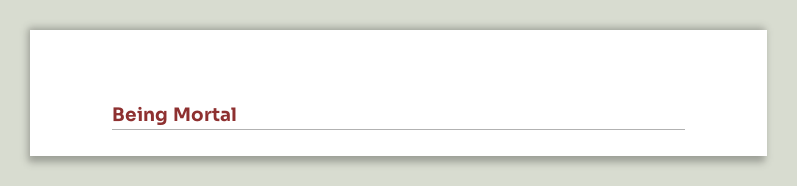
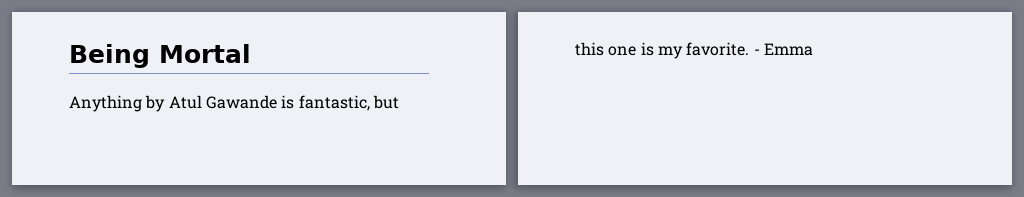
+ Anything by Atul Gawande is fantastic, but this one is my favorite. - Emma

